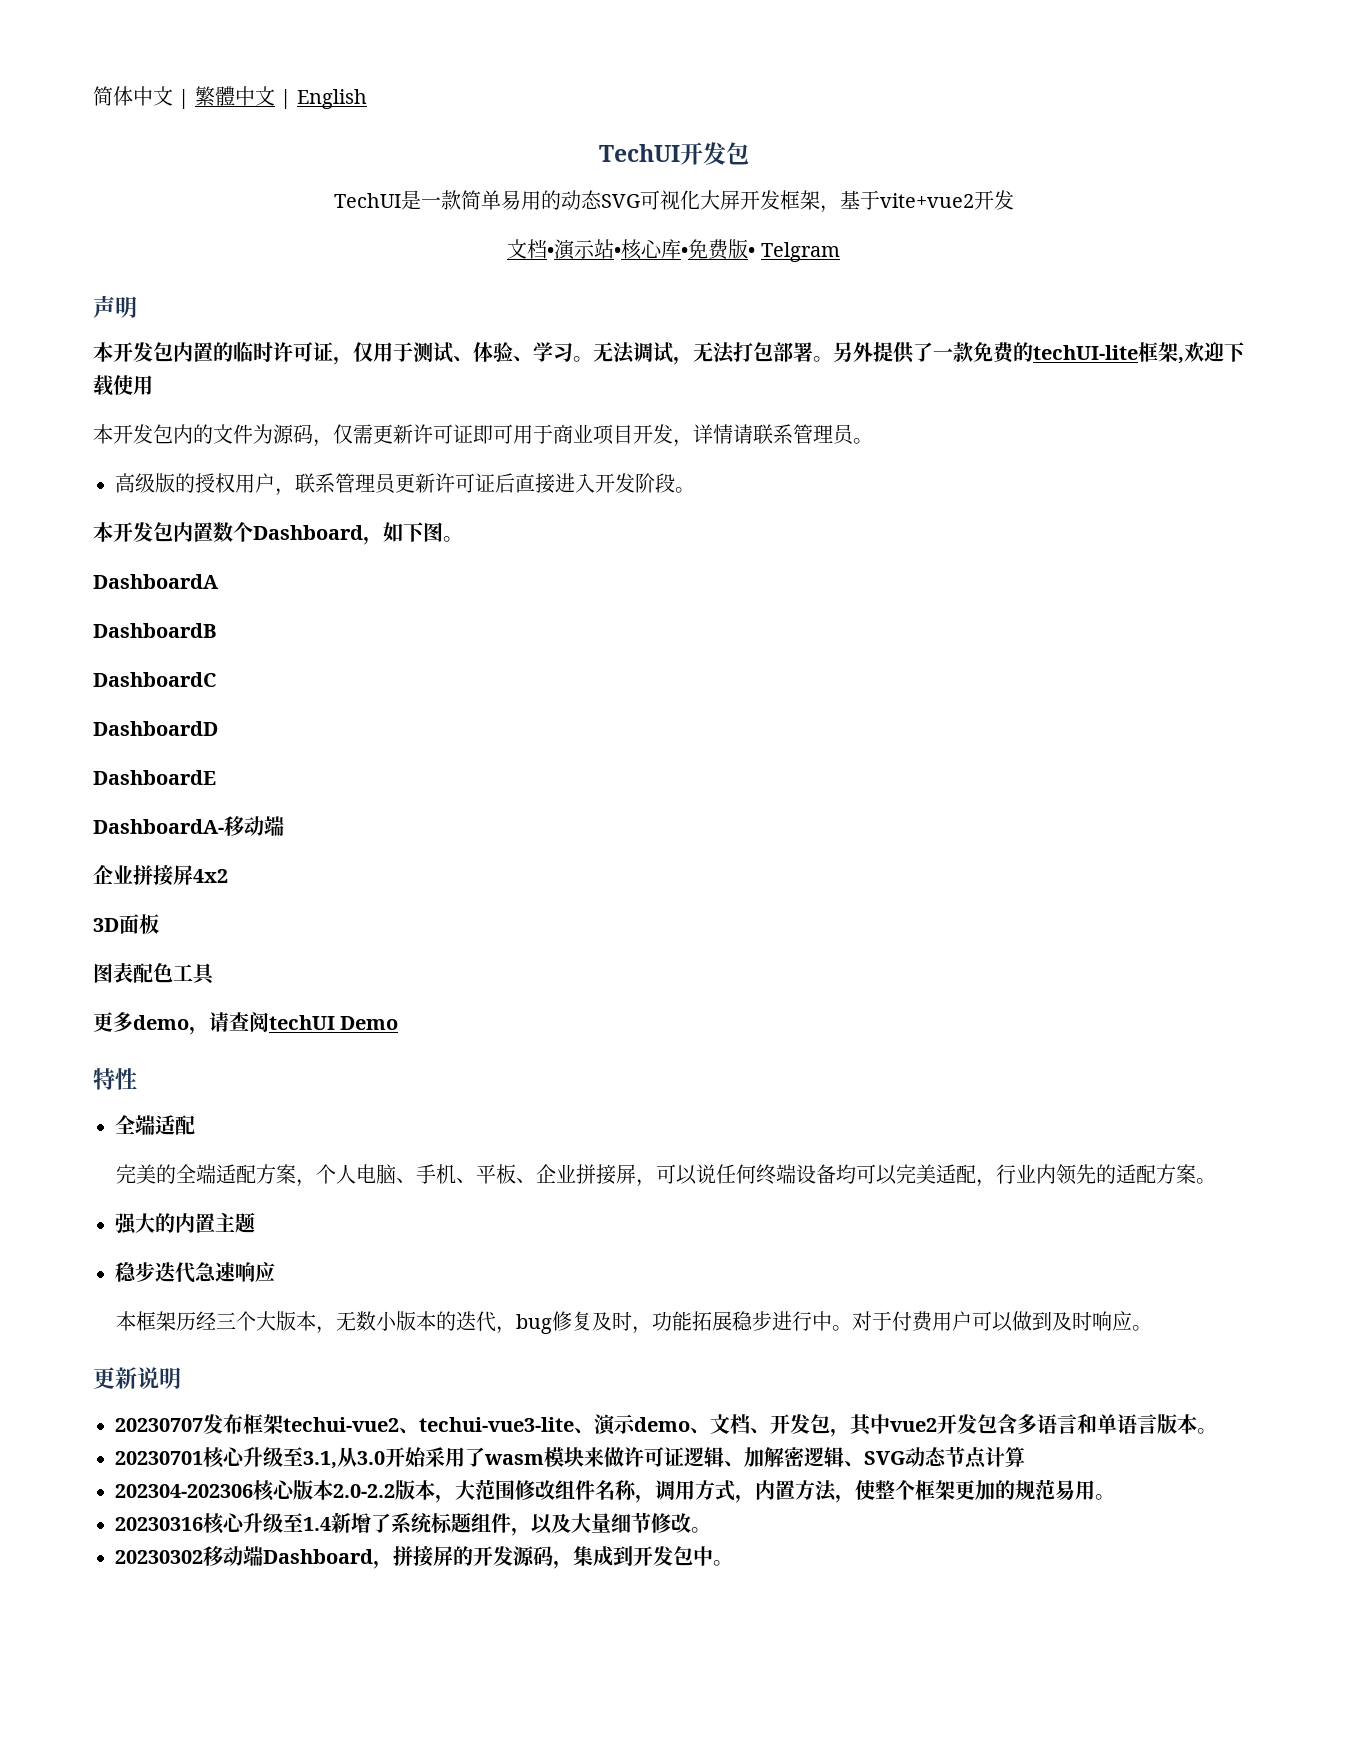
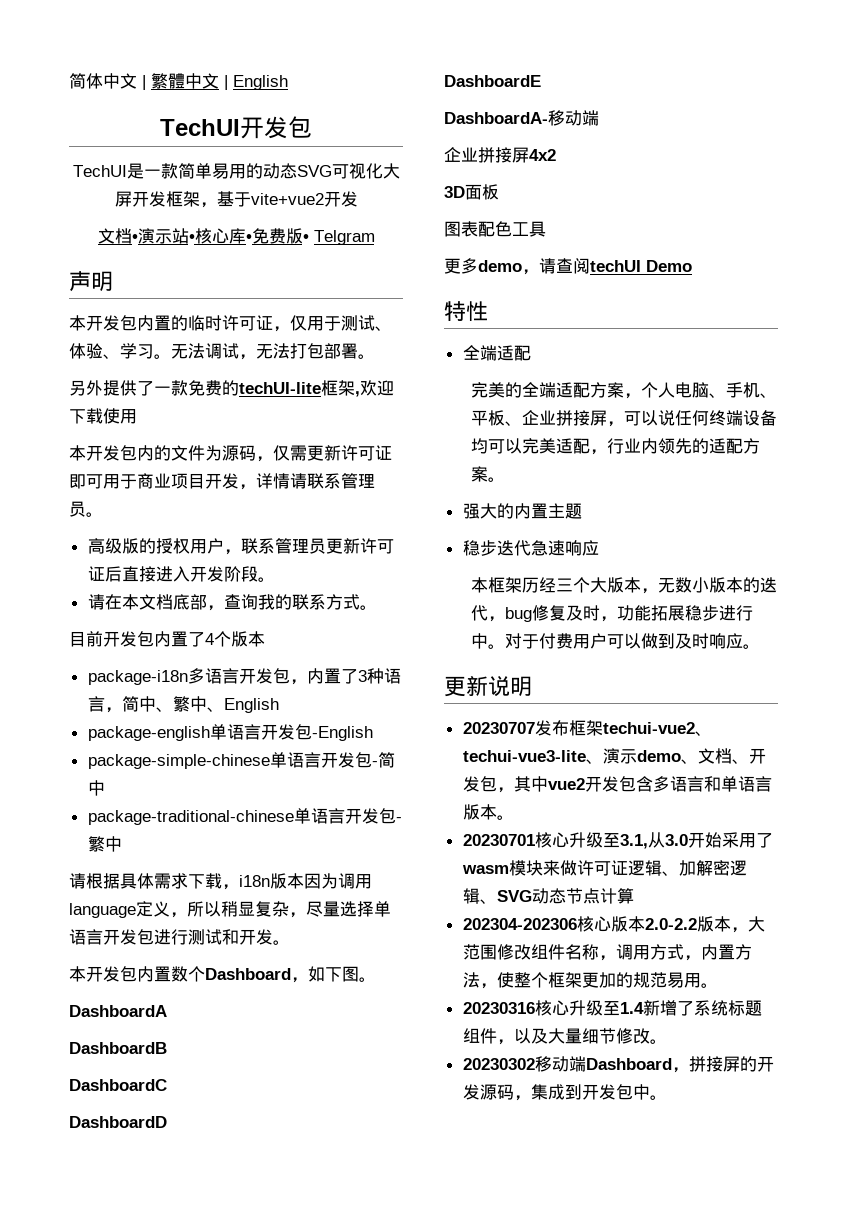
- 无法调试，无法打包部署。另外提供了一款免费的techUI-lite框架,欢迎下载使用
+ 无法调试，无法打包部署。
+ 另外提供了一款免费的techUI-lite框架,欢迎下载使用
+ 请在本文档底部，查询我的联系方式。
+ 目前开发包内置了4个版本
+ package-i18n多语言开发包，内置了3种语言，简中、繁中、English
+ package-english单语言开发包-English
+ package-simple-chinese单语言开发包-简中
+ package-traditional-chinese单语言开发包-繁中
+ 请根据具体需求下载，i18n版本因为调用language定义，所以稍显复杂，尽量选择单语言开发包进行测试和开发。

